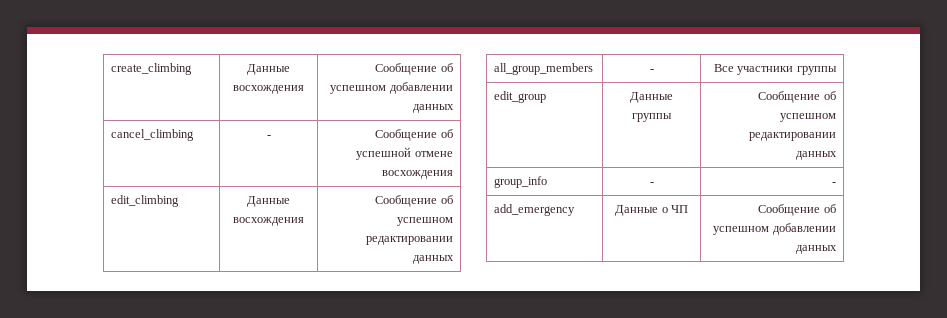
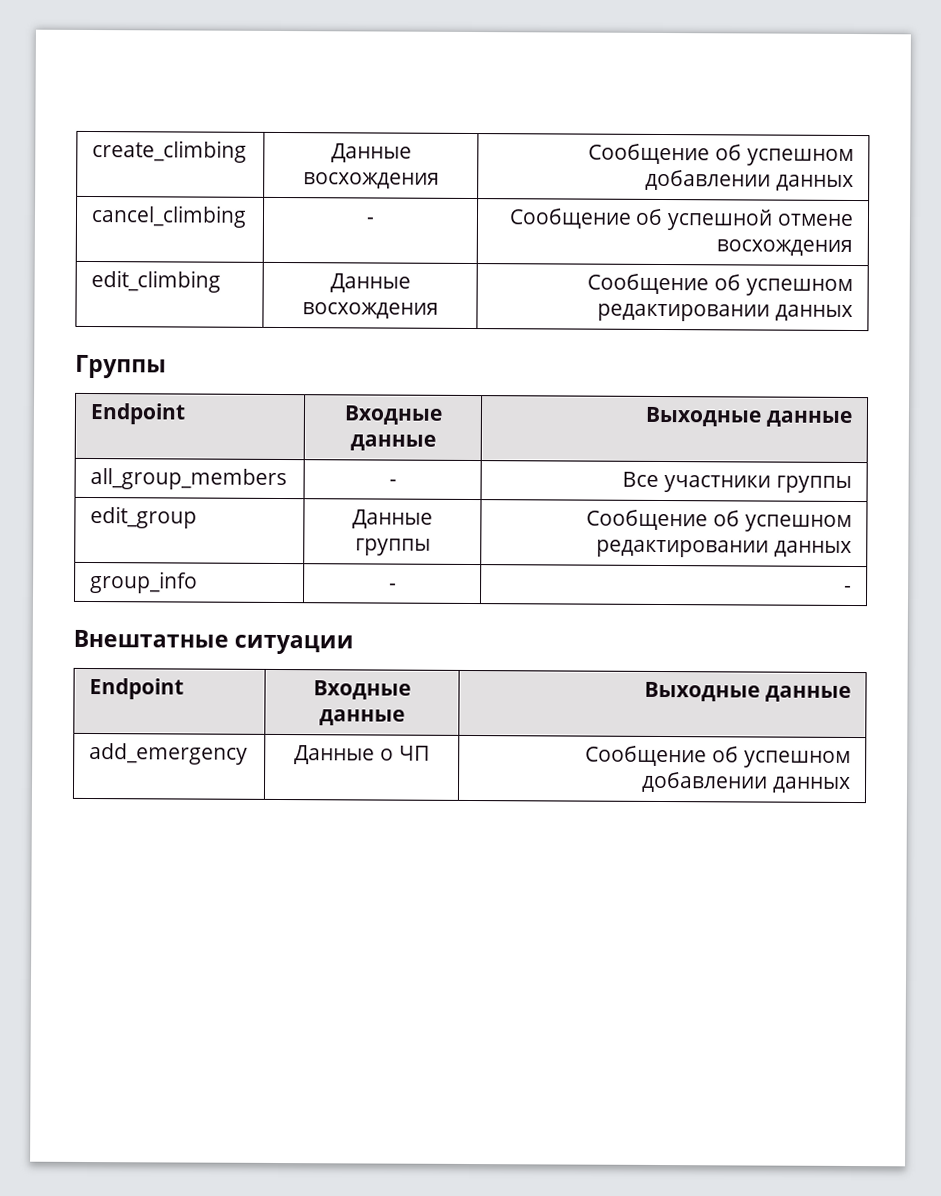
+ Группы
+ Endpoint | Входные данные | Выходные данные
+ Внештатные ситуации
+ Endpoint | Входные данные | Выходные данные

